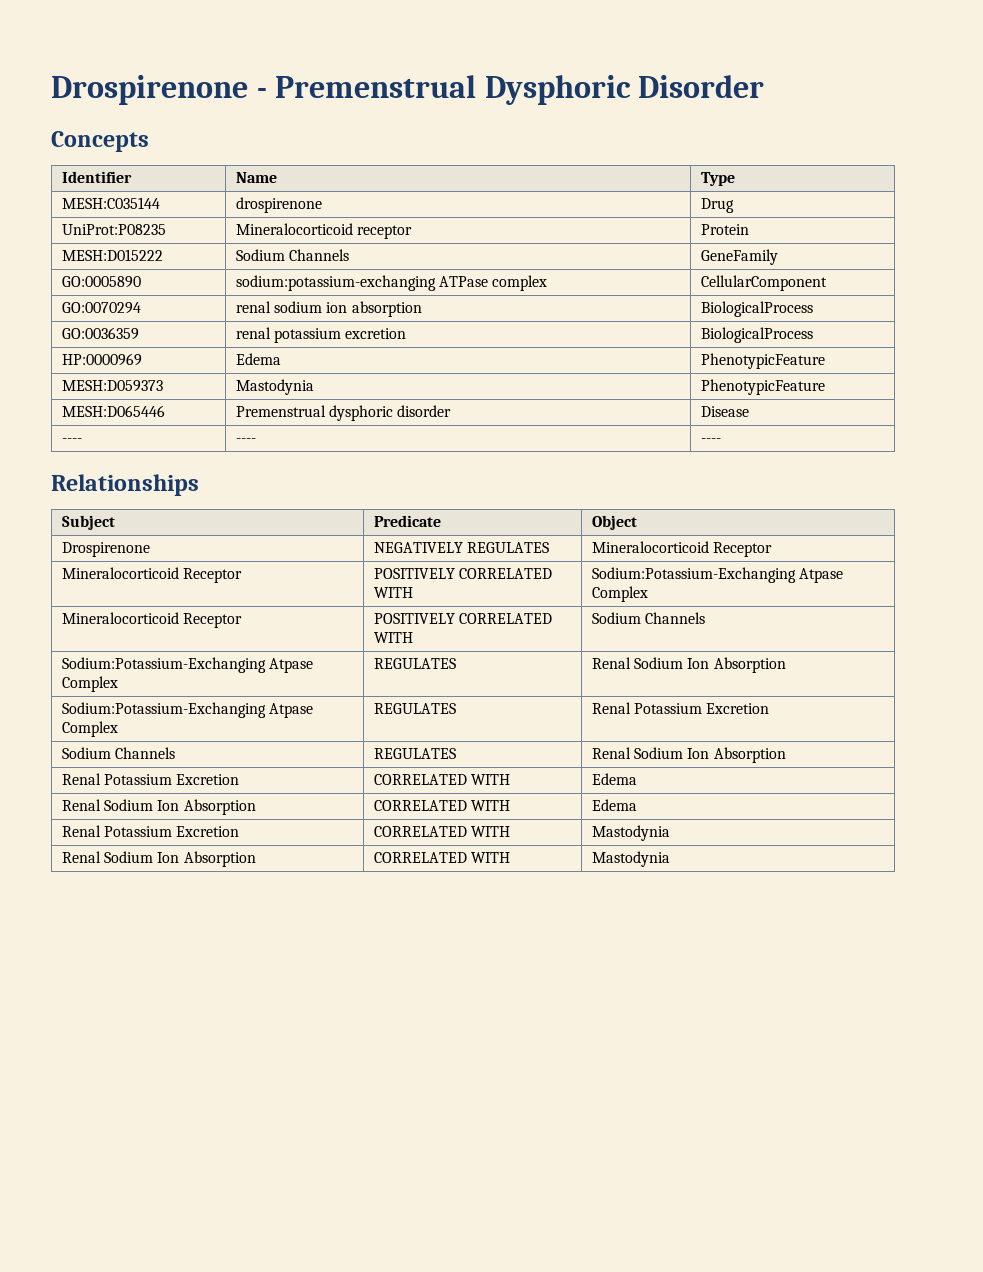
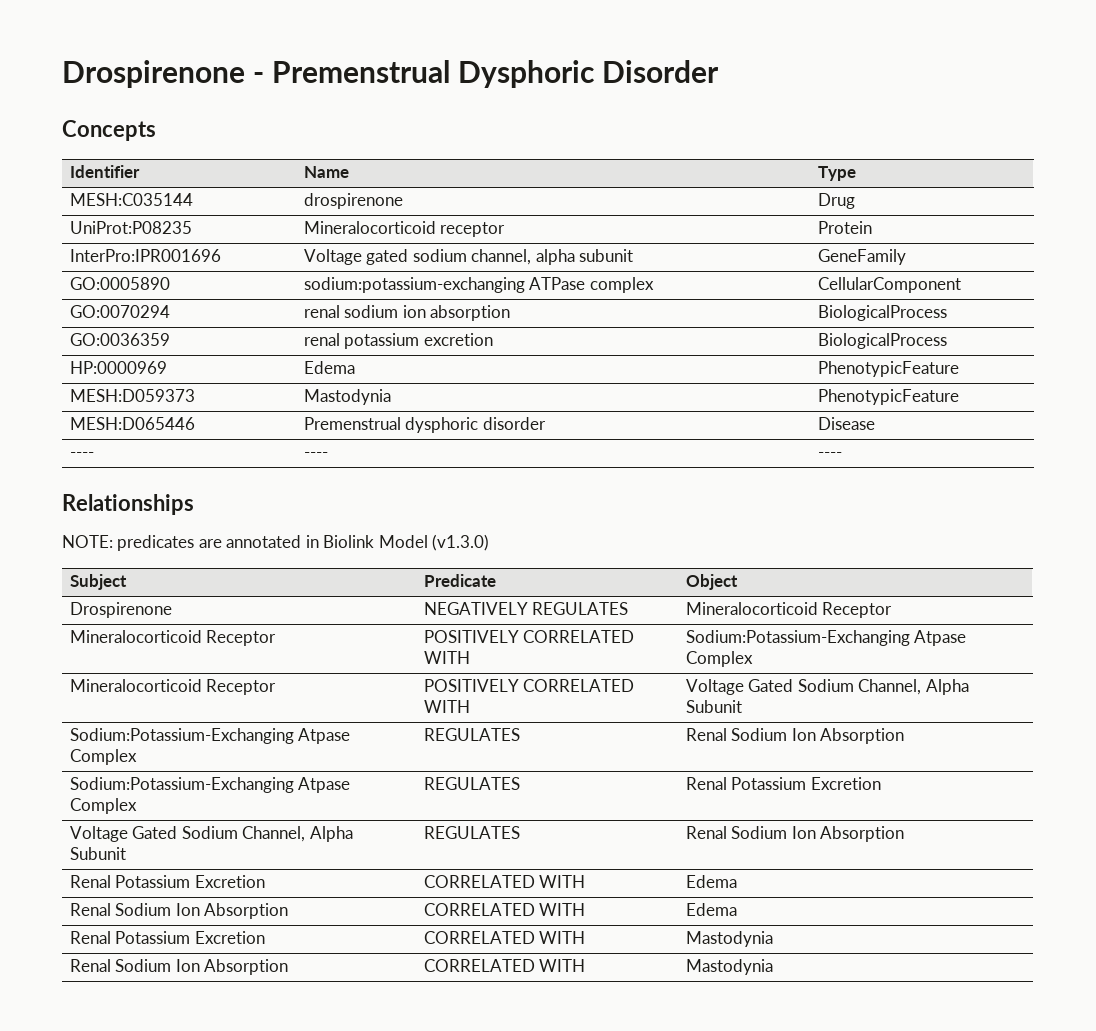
- MESH:D015222 | Sodium Channels | GeneFamily
+ InterPro:IPR001696 | Voltage gated sodium channel, alpha subunit | GeneFamily
+ NOTE: predicates are annotated in Biolink Model (v1.3.0)
- Mineralocorticoid Receptor | POSITIVELY CORRELATED WITH | Sodium Channels
+ Mineralocorticoid Receptor | POSITIVELY CORRELATED WITH | Voltage Gated Sodium Channel, Alpha Subunit
- Sodium Channels | REGULATES | Renal Sodium Ion Absorption
+ Voltage Gated Sodium Channel, Alpha Subunit | REGULATES | Renal Sodium Ion Absorption

